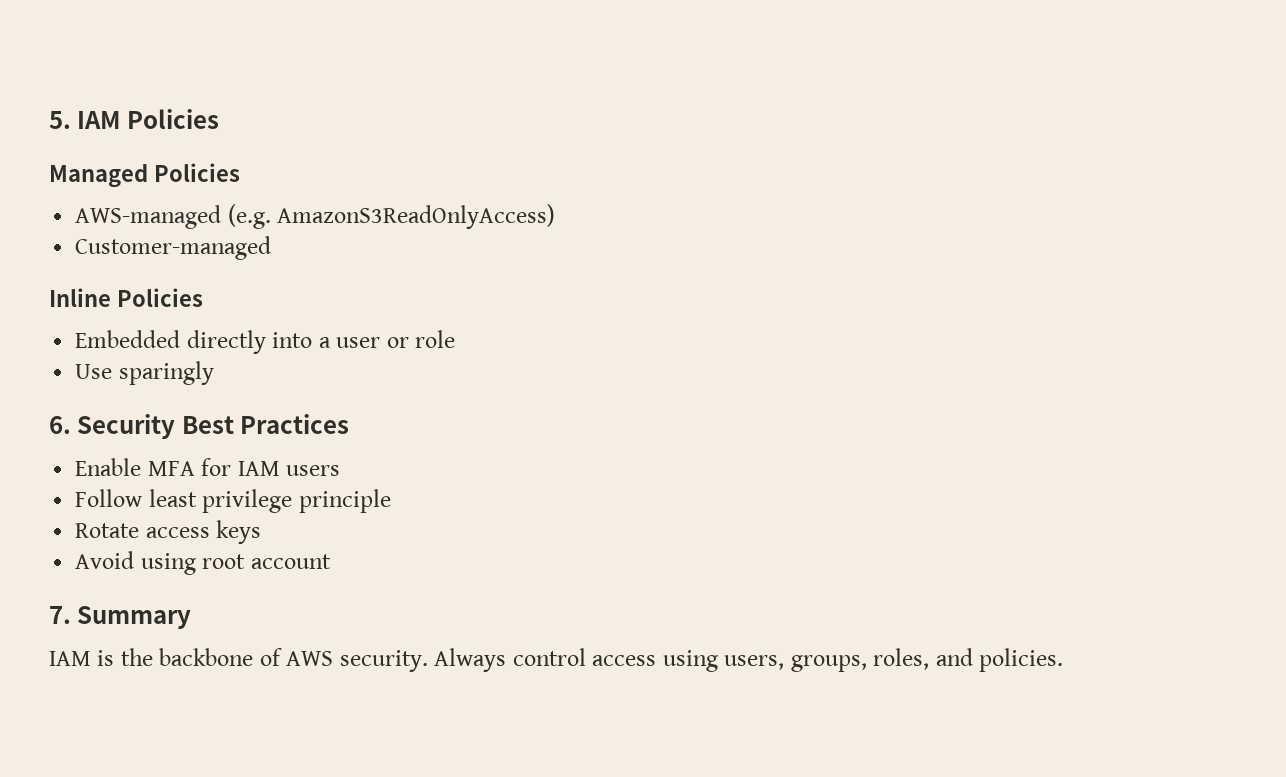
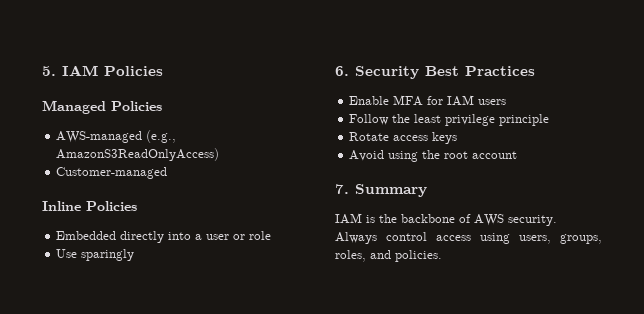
- AWS-managed (e.g. AmazonS3ReadOnlyAccess)
+ AWS-managed (e.g., AmazonS3ReadOnlyAccess)
- Follow least privilege principle
+ Follow the least privilege principle
- Avoid using root account
+ Avoid using the root account

